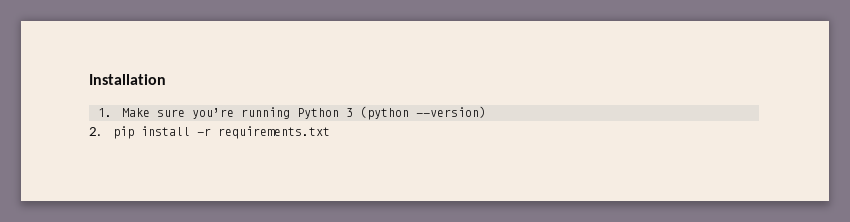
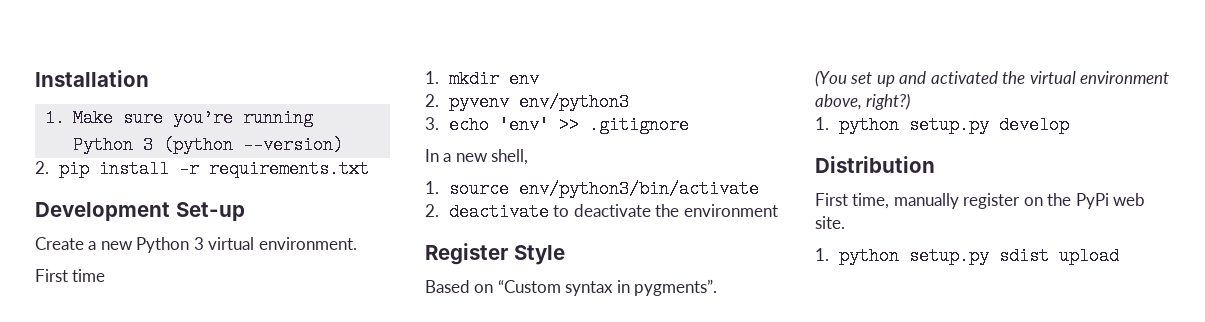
+ Development Set-up
+ Create a new Python 3 virtual environment.
+ First time
+ 1. mkdir env
+ 2. pyvenv env/python3
+ 3. echo 'env' >> .gitignore
+ In a new shell,
+ 1. source env/python3/bin/activate
+ 2. deactivate to deactivate the environment
+ Register Style
+ Based on “Custom syntax in pygments”.
+ (You set up and activated the virtual environment above, right?)
+ 1. python setup.py develop
+ Distribution
+ First time, manually register on the PyPi web site.
+ 1. python setup.py sdist upload

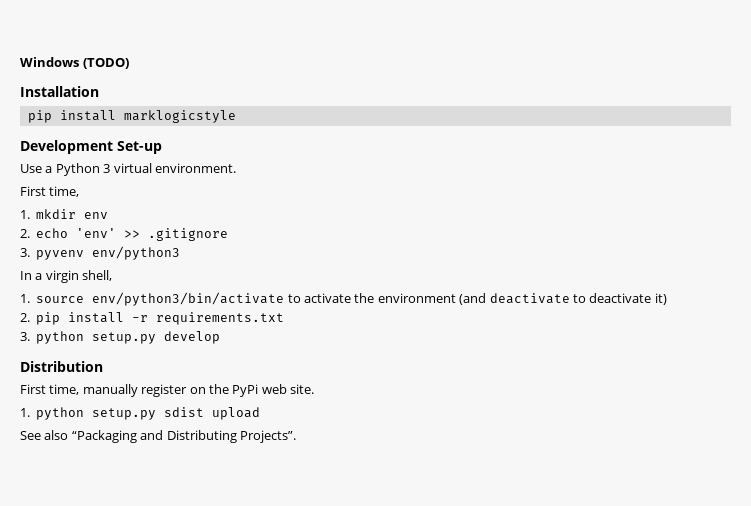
+ Windows (TODO)
- 1. Make sure you’re running Python 3 (python --version)
- 2. pip install -r requirements.txt
+ pip install marklogicstyle
- Create a new Python 3 virtual environment.
- First time
+ Use a Python 3 virtual environment.
+ First time,
- 2. pyvenv env/python3
- 3. echo 'env' >> .gitignore
+ 2. echo 'env' >> .gitignore
+ 3. pyvenv env/python3
- In a new shell,
+ In a virgin shell,
- 1. source env/python3/bin/activate
- 2. deactivate to deactivate the environment
- Register Style
- Based on “Custom syntax in pygments”.
- (You set up and activated the virtual environment above, right?)
- 1. python setup.py develop
+ 1. source env/python3/bin/activate to activate the environment (and deactivate to deactivate it)
+ 2. pip install -r requirements.txt
+ 3. python setup.py develop
+ See also “Packaging and Distributing Projects”.

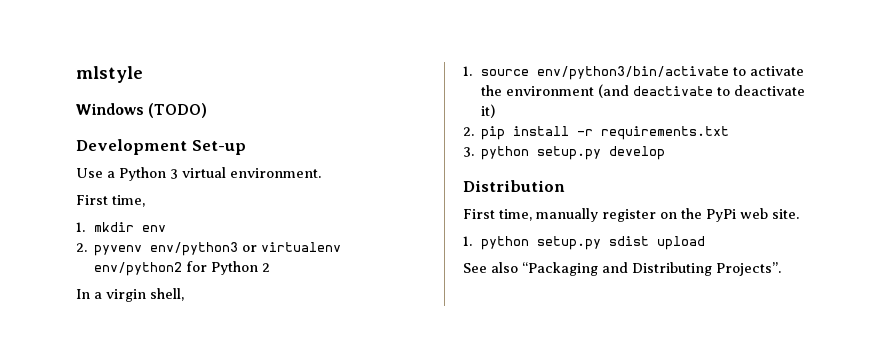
+ mlstyle
- Installation
- pip install marklogicstyle
- 2. echo 'env' >> .gitignore
- 3. pyvenv env/python3
+ 2. pyvenv env/python3 or virtualenv env/python2 for Python 2

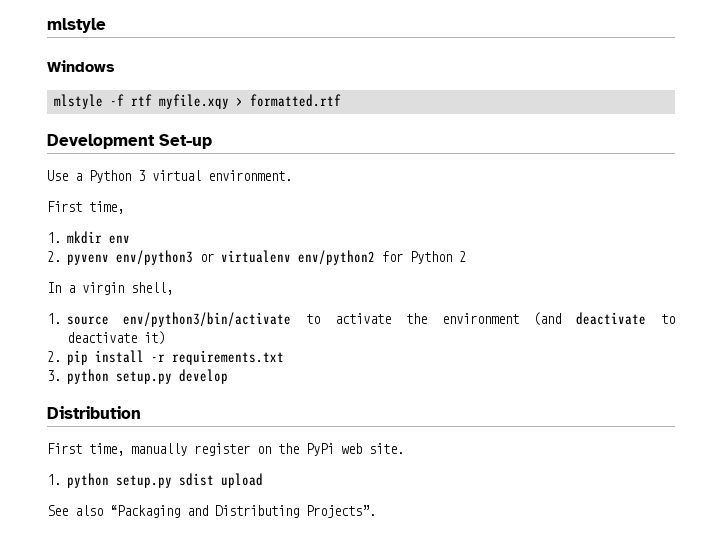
- Windows (TODO)
+ Windows
+ mlstyle -f rtf myfile.xqy > formatted.rtf

